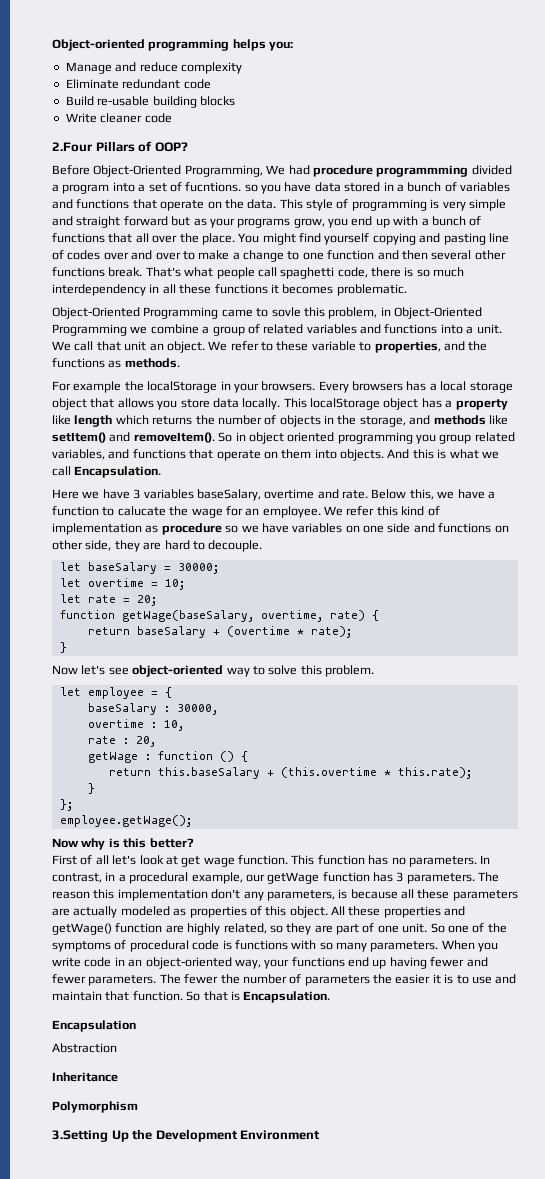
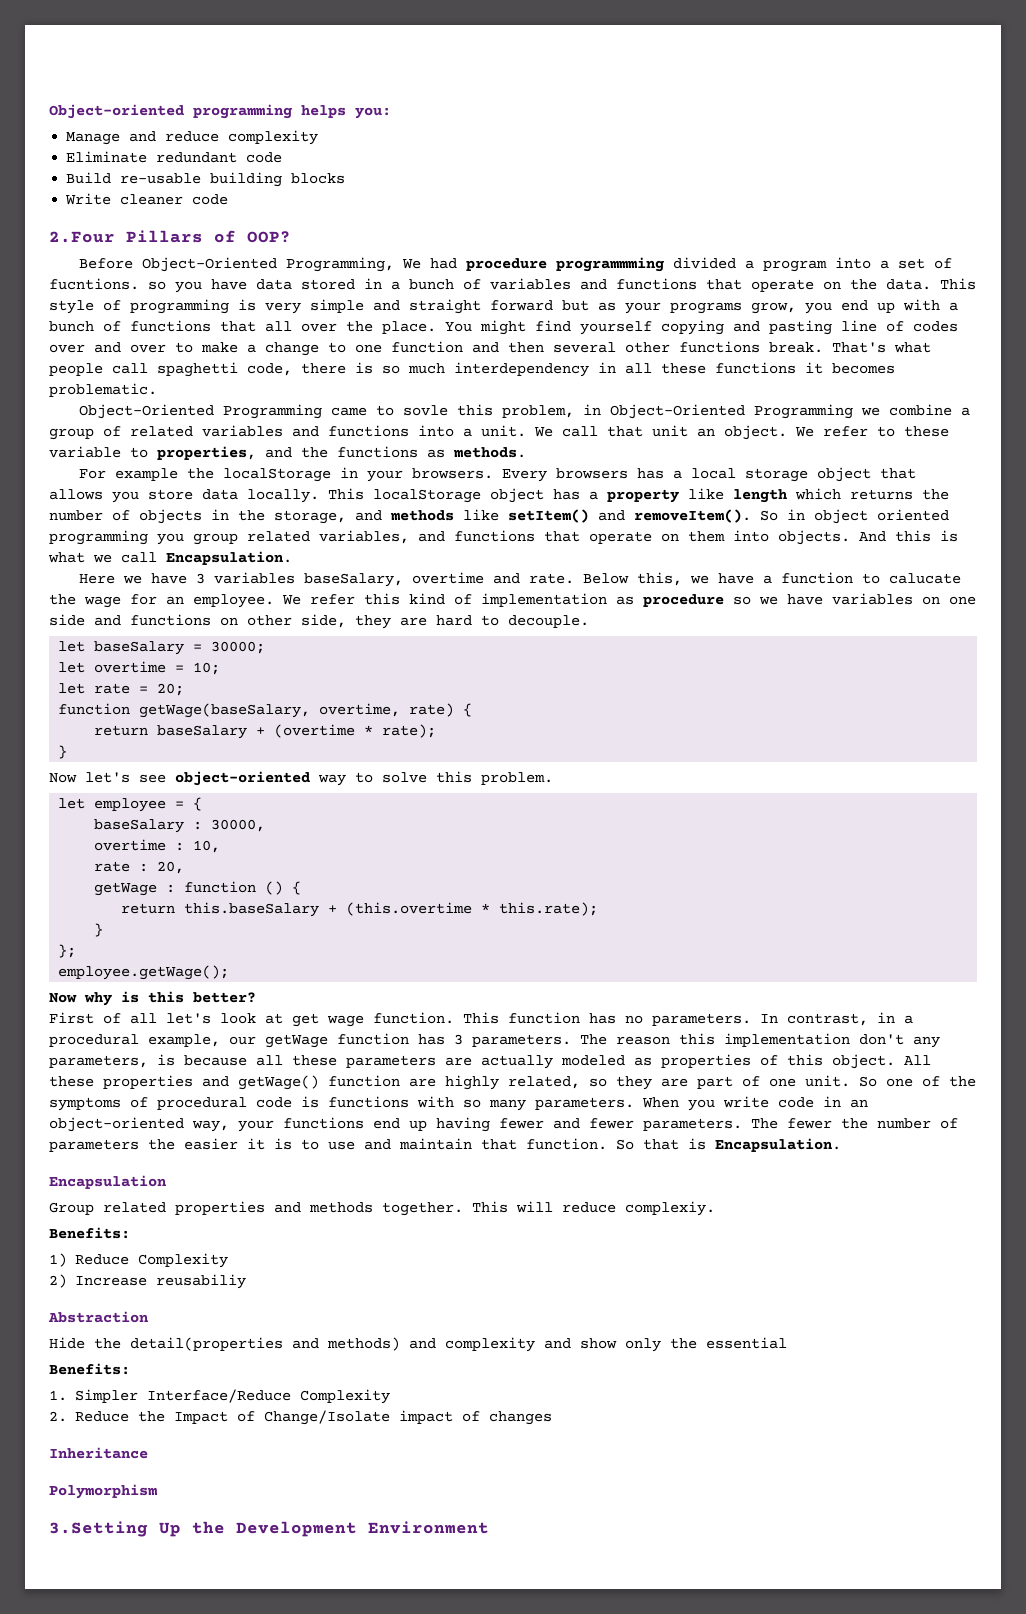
+ Group related properties and methods together. This will reduce complexiy.
+ Benefits:
+ 1) Reduce Complexity
+ 2) Increase reusabiliy
  Abstraction
+ Hide the detail(properties and methods) and complexity and show only the essential
+ Benefits:
+ 1. Simpler Interface/Reduce Complexity
+ 2. Reduce the Impact of Change/Isolate impact of changes

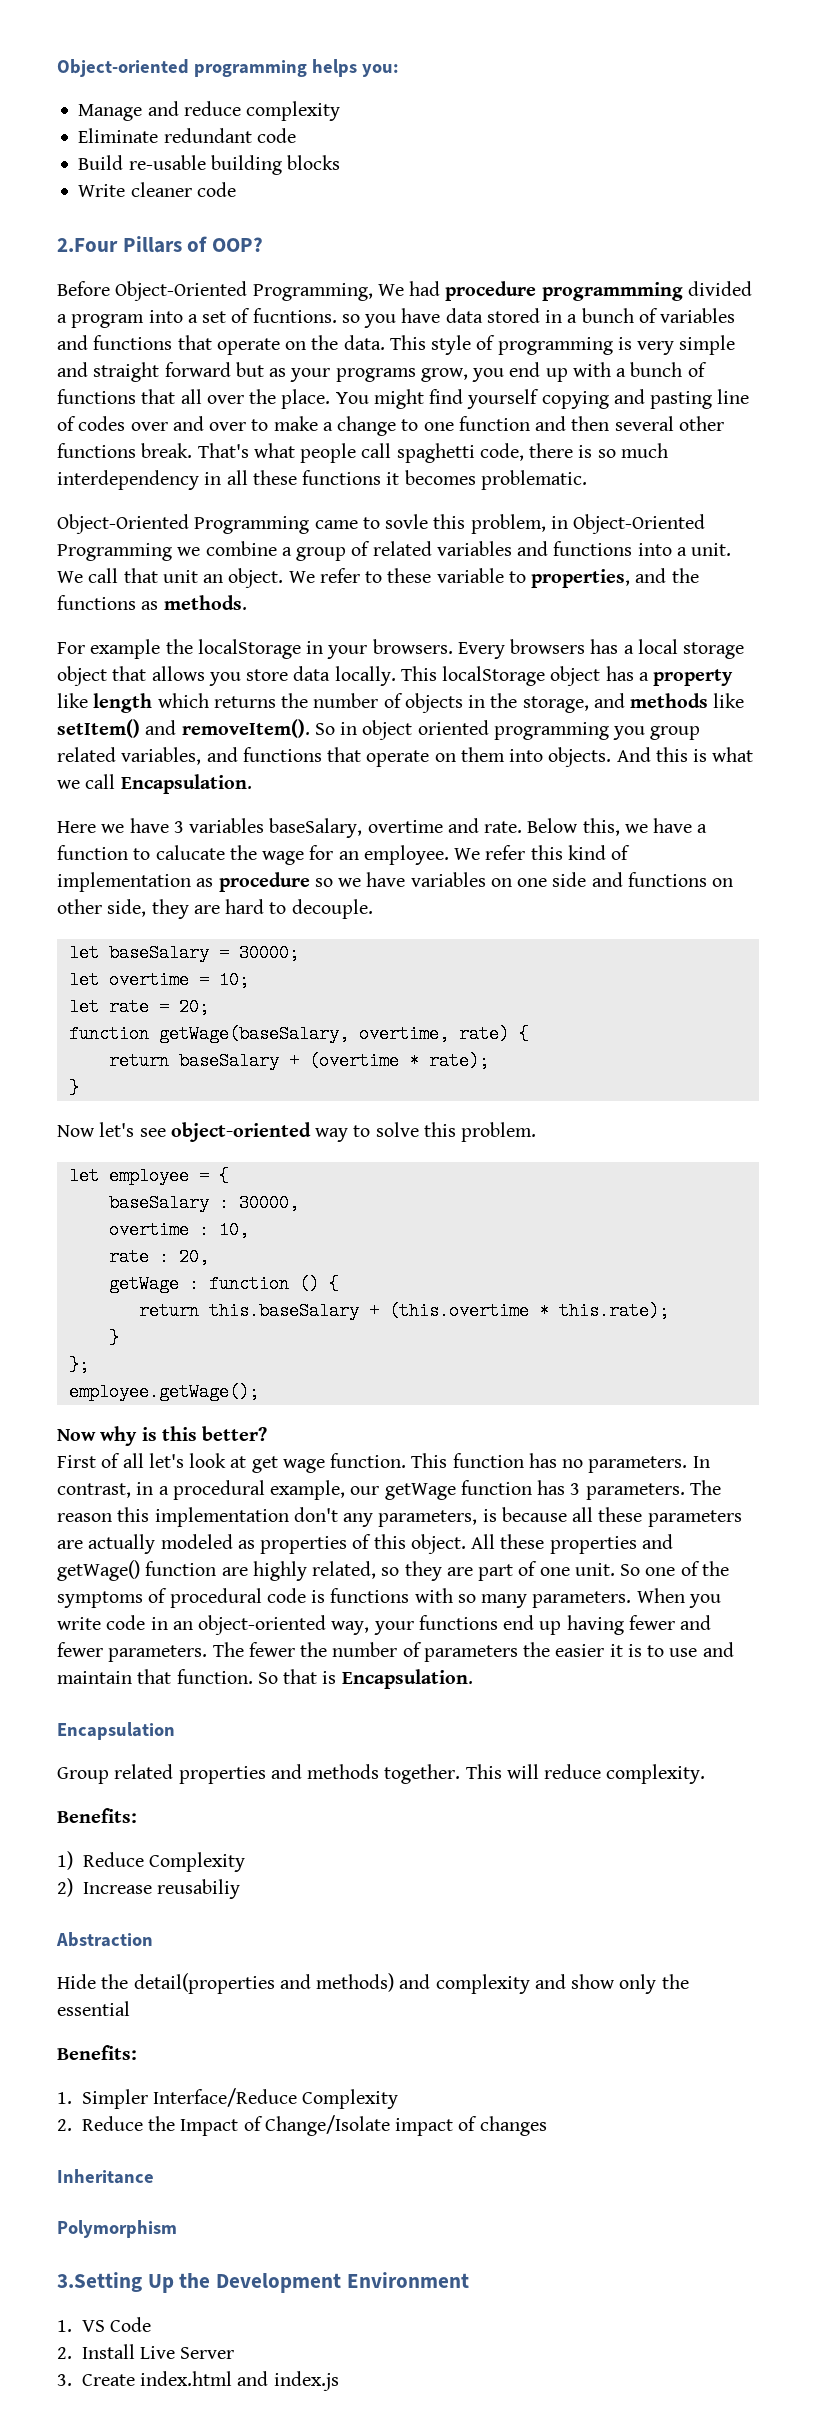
- This will reduce complexiy.
+ This will reduce complexity.
+ 1. VS Code
+ 2. Install Live Server
+ 3. Create index.html and index.js

